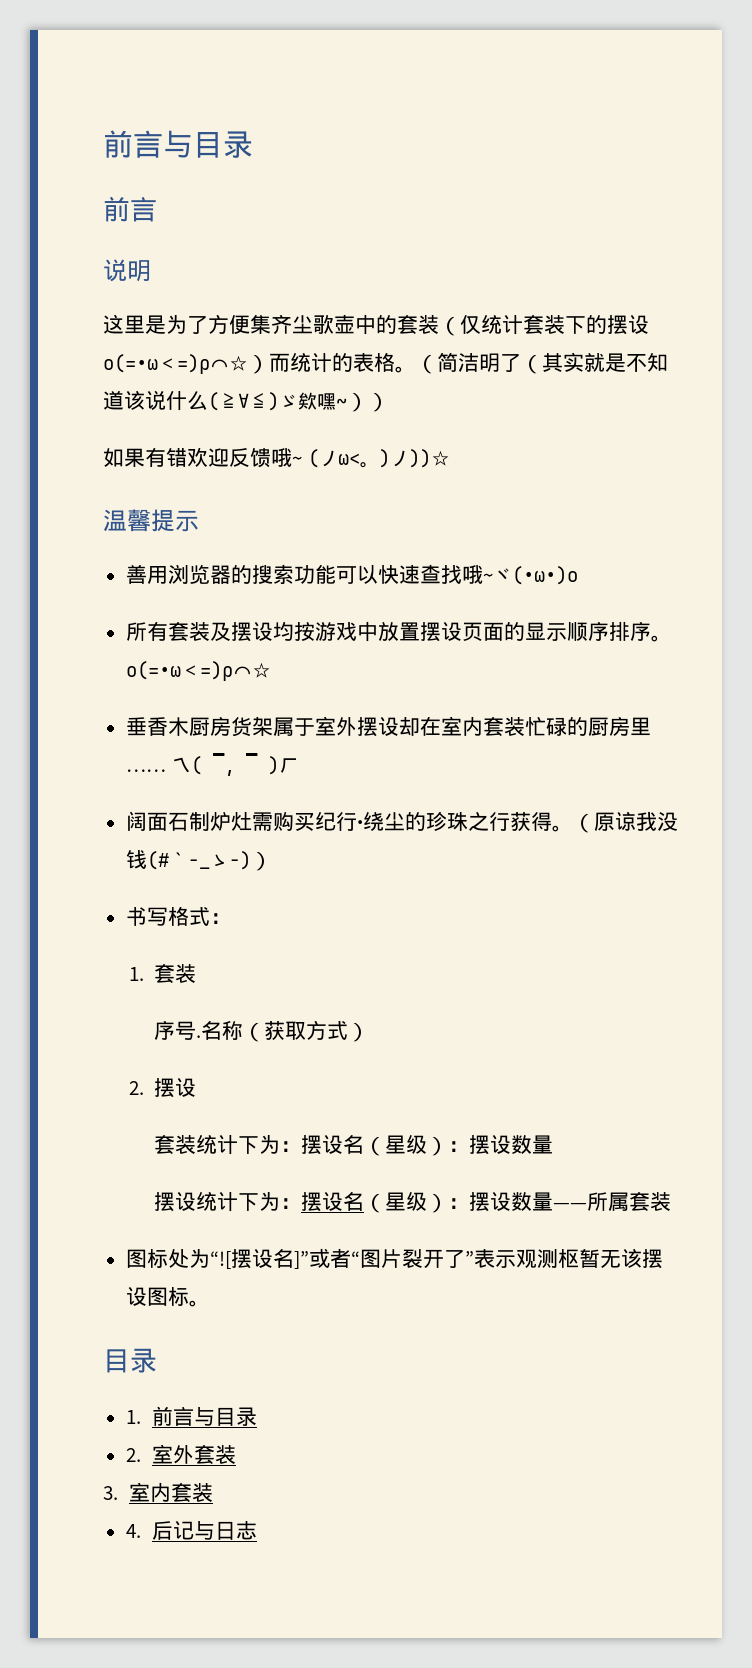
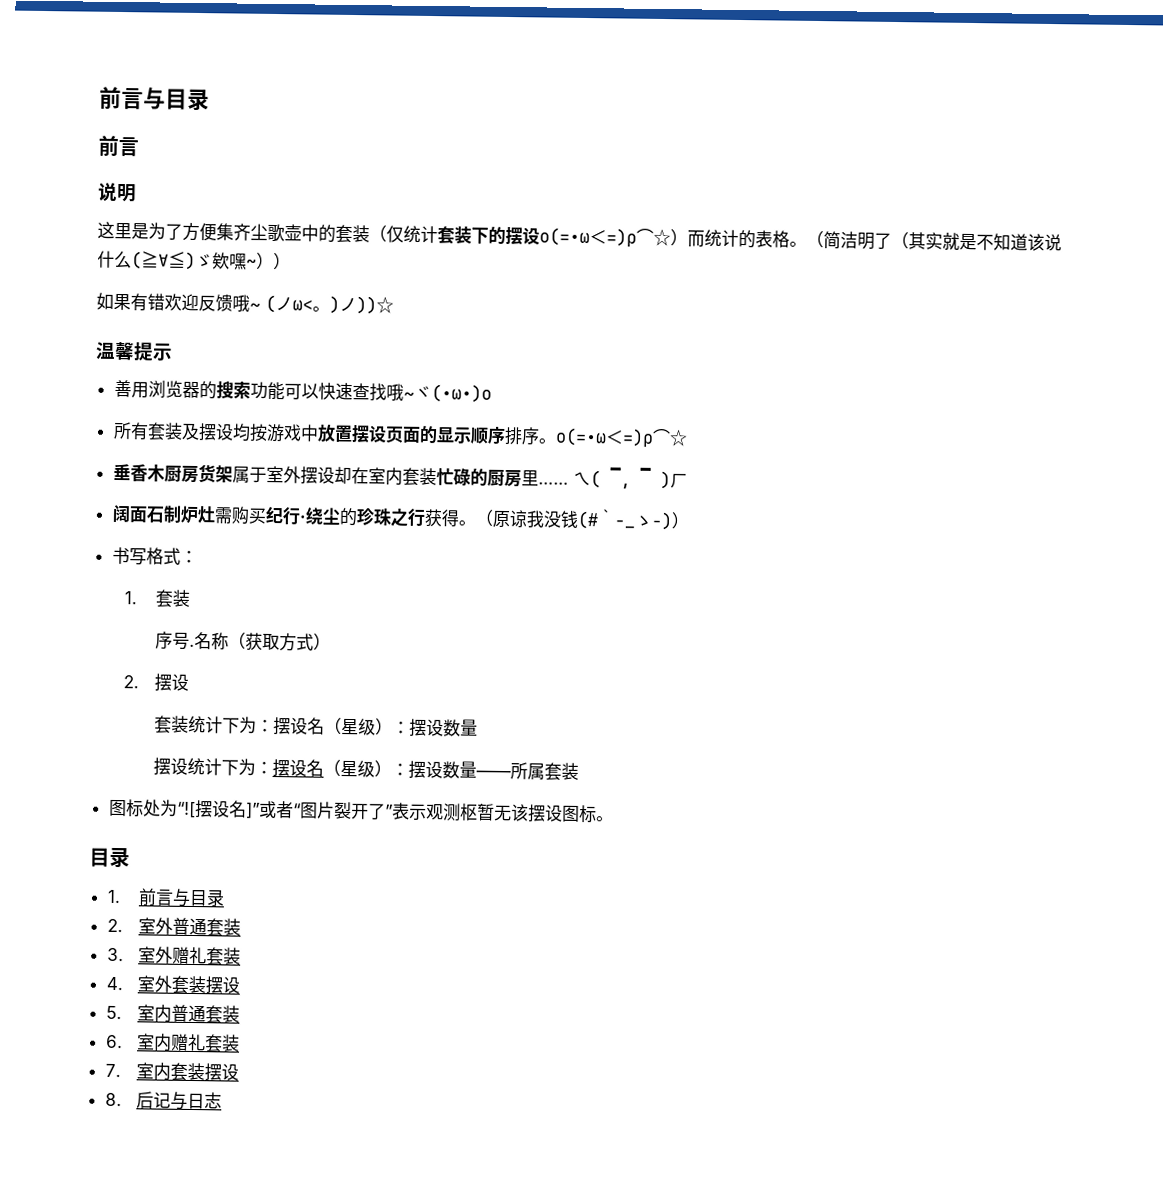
- 2.室外套装
- 3.室内套装
- 4.后记与日志
+ 2.室外普通套装
+ 3.室外赠礼套装
+ 4.室外套装摆设
+ 5.室内普通套装
+ 6.室内赠礼套装
+ 7.室内套装摆设
+ 8.后记与日志

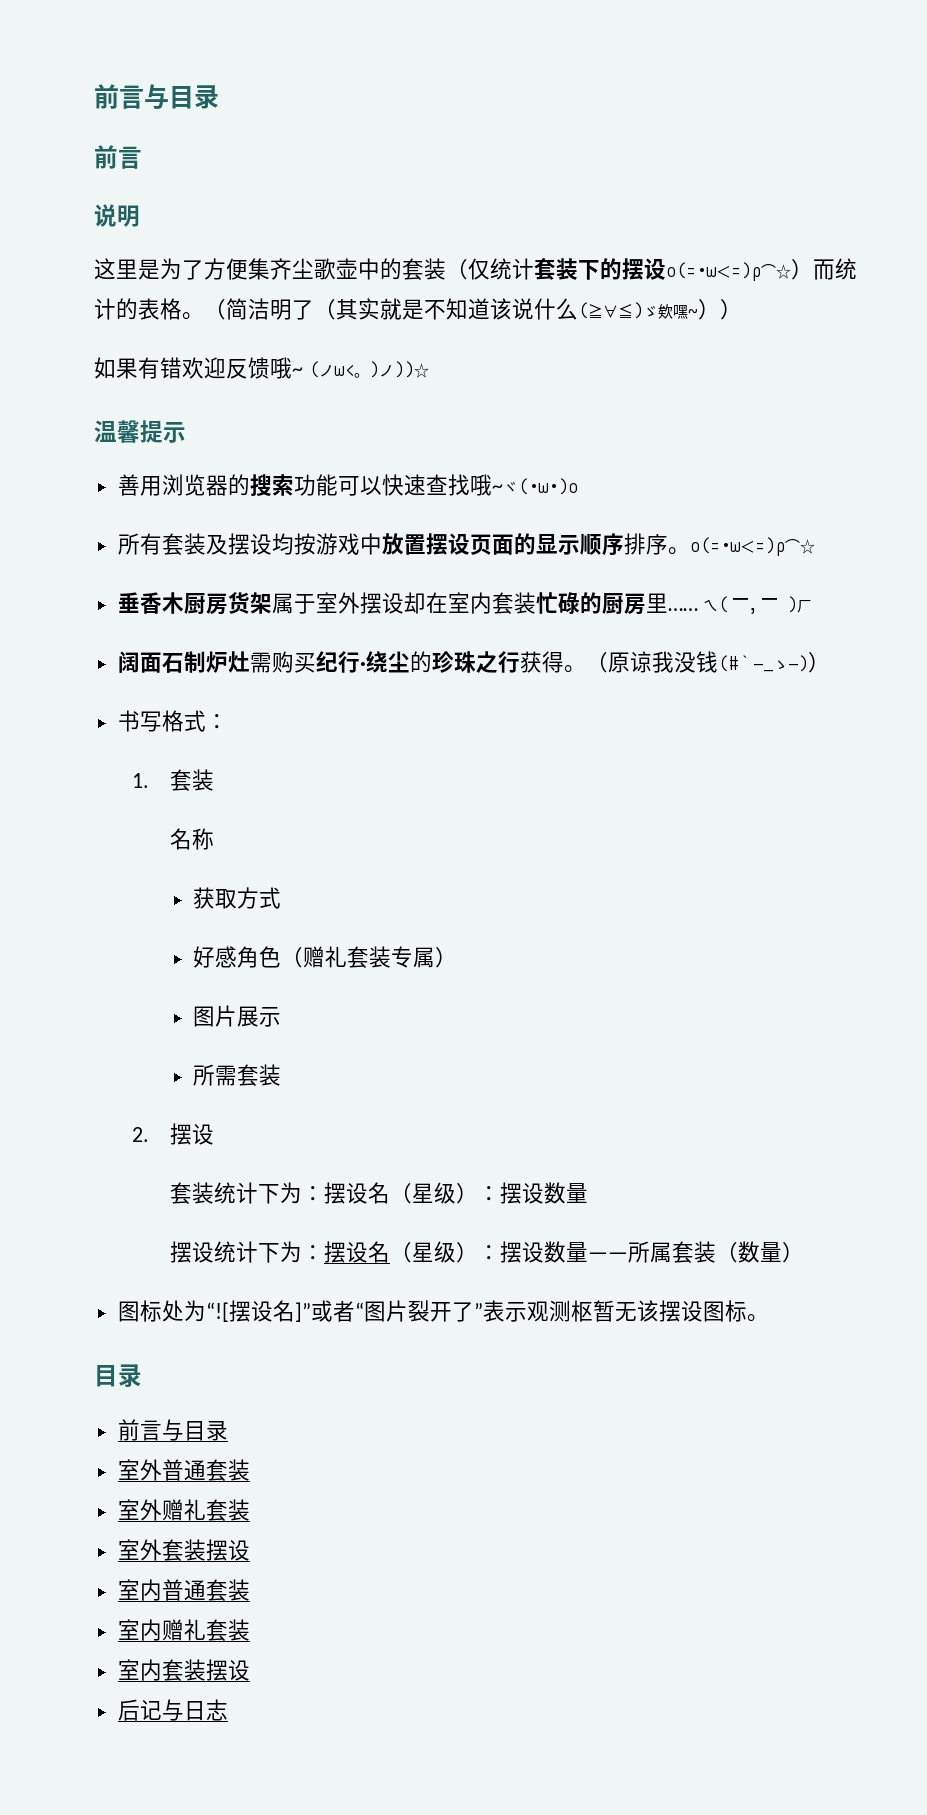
- 序号.名称（获取方式）
+ 名称
+ 获取方式
+ 好感角色（赠礼套装专属）
+ 图片展示
+ 所需套装
- 摆设统计下为：摆设名（星级）：摆设数量——所属套装
+ 摆设统计下为：摆设名（星级）：摆设数量——所属套装（数量）
  图标处为“![摆设名]”或者“图片裂开了”表示观测枢暂无该摆设图标。
  目录
- 1.前言与目录
- 2.室外普通套装
+ 前言与目录
+ 室外普通套装
- 3.室外赠礼套装
+ 室外赠礼套装
- 4.室外套装摆设
+ 室外套装摆设
- 5.室内普通套装
+ 室内普通套装
- 6.室内赠礼套装
+ 室内赠礼套装
- 7.室内套装摆设
+ 室内套装摆设
- 8.后记与日志
+ 后记与日志

